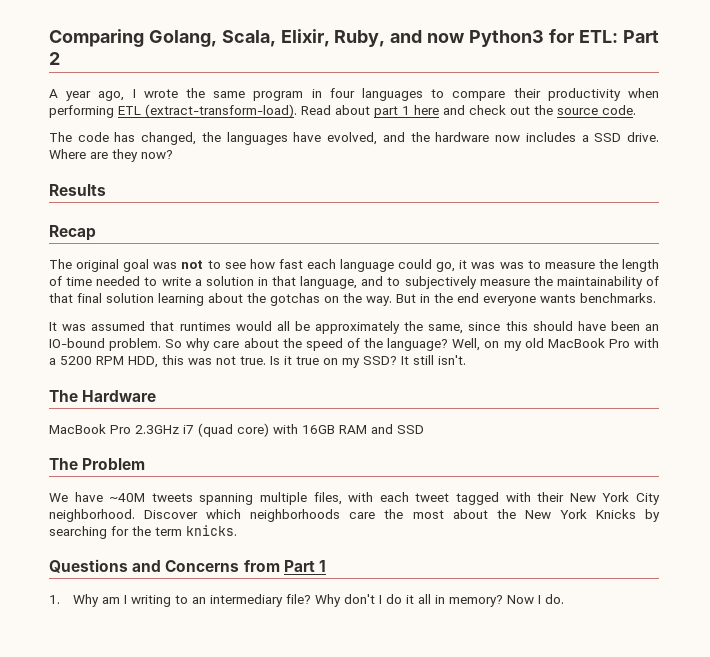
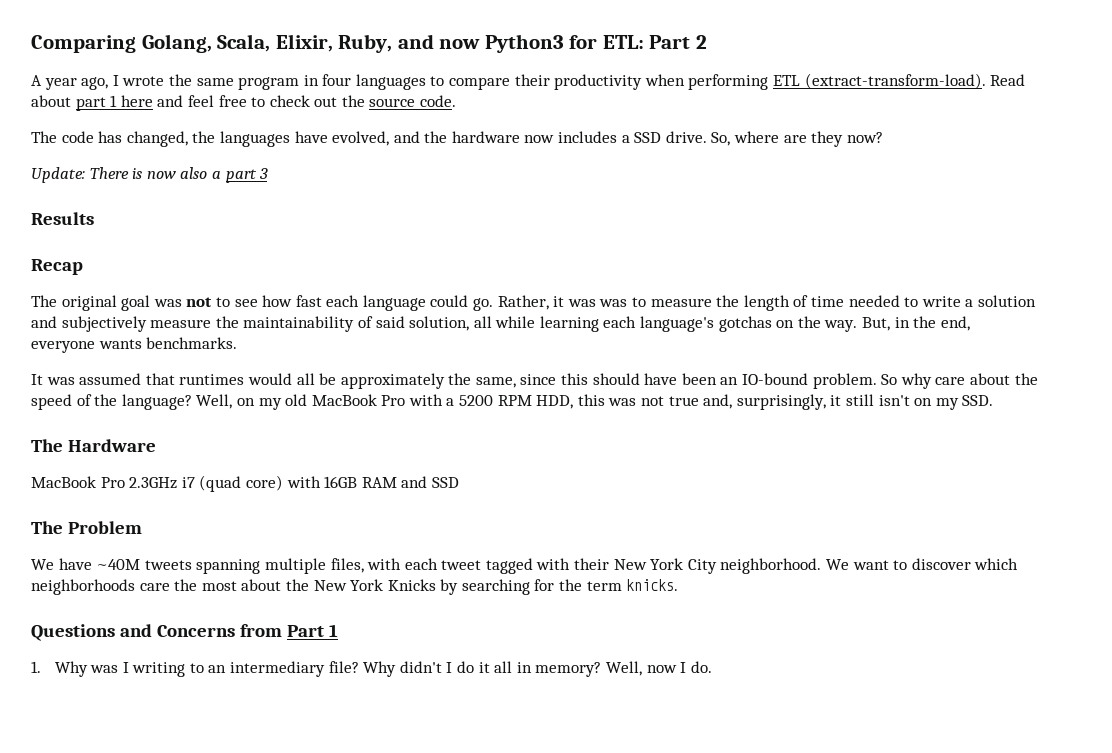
- Read about part 1 here and check out the source code.
+ Read about part 1 here and feel free to check out the source code.
- Where are they now?
+ So, where are they now?
+ Update: There is now also a part 3
- The original goal was not to see how fast each language could go, it was was to measure the length of time needed to write a solution in that language, and to subjectively measure the maintainability of that final solution learning about the gotchas on the way.
+ The original goal was not to see how fast each language could go. Rather, it was was to measure the length of time needed to write a solution and subjectively measure the maintainability of said solution, all while learning each language's gotchas on the way.
- But in the end everyone wants benchmarks.
+ But, in the end, everyone wants benchmarks.
- Well, on my old MacBook Pro with a 5200 RPM HDD, this was not true. Is it true on my SSD? It still isn't.
+ Well, on my old MacBook Pro with a 5200 RPM HDD, this was not true and, surprisingly, it still isn't on my SSD.
- Discover which neighborhoods care the most about the New York Knicks by searching for the term knicks.
+ We want to discover which neighborhoods care the most about the New York Knicks by searching for the term knicks.
- 1. Why am I writing to an intermediary file?
+ 1. Why was I writing to an intermediary file?
- Why don't I do it all in memory?
+ Why didn't I do it all in memory?
- Now I do.
+ Well, now I do.

